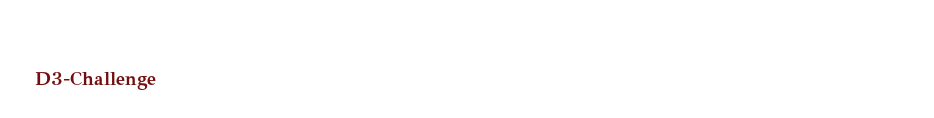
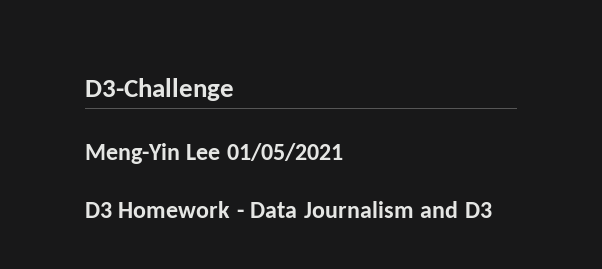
+ Meng-Yin Lee 01/05/2021
+ D3 Homework - Data Journalism and D3

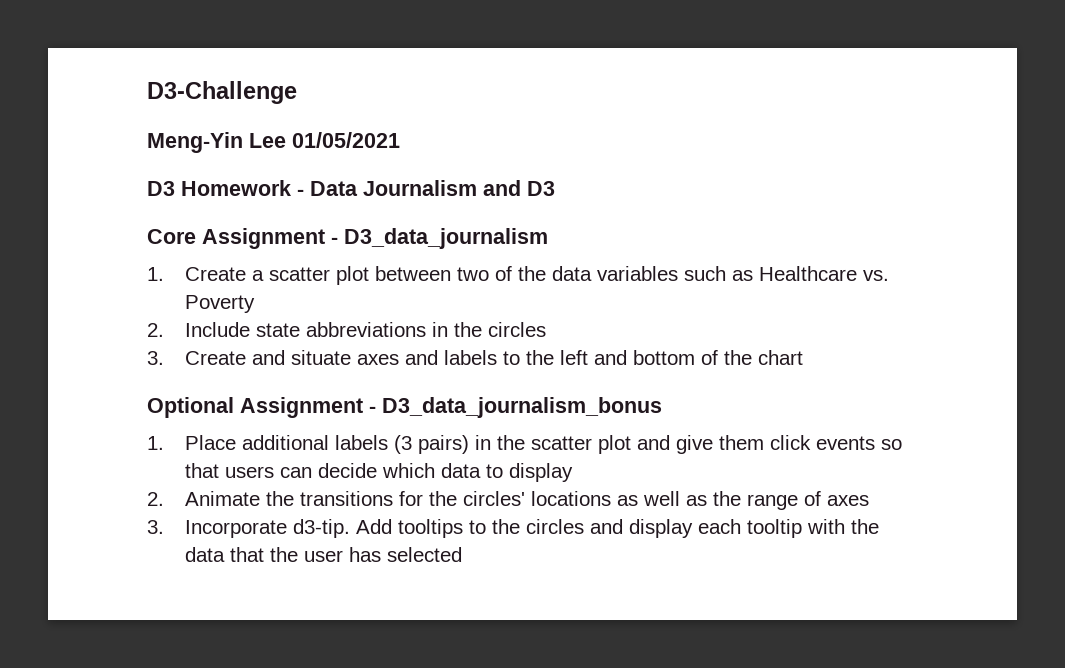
+ Core Assignment - D3_data_journalism
+ 1. Create a scatter plot between two of the data variables such as Healthcare vs. Poverty
+ 2. Include state abbreviations in the circles
+ 3. Create and situate axes and labels to the left and bottom of the chart
+ Optional Assignment - D3_data_journalism_bonus
+ 1. Place additional labels (3 pairs) in the scatter plot and give them click events so that users can decide which data to display
+ 2. Animate the transitions for the circles' locations as well as the range of axes
+ 3. Incorporate d3-tip. Add tooltips to the circles and display each tooltip with the data that the user has selected

